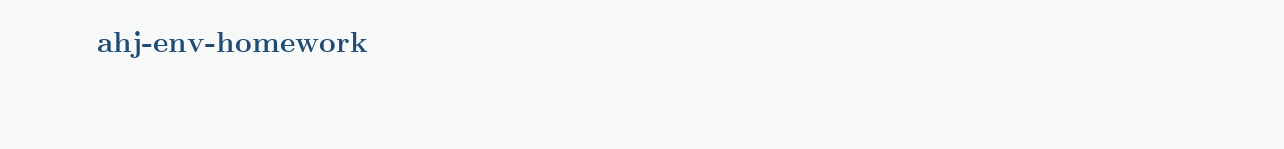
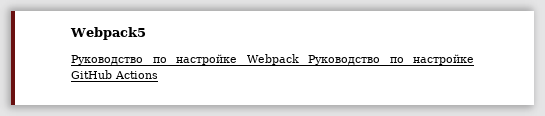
- ahj-env-homework
+ Webpack5
+ Руководство по настройке Webpack Руководство по настройке GitHub Actions

